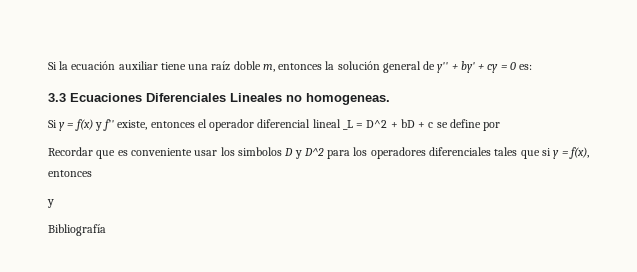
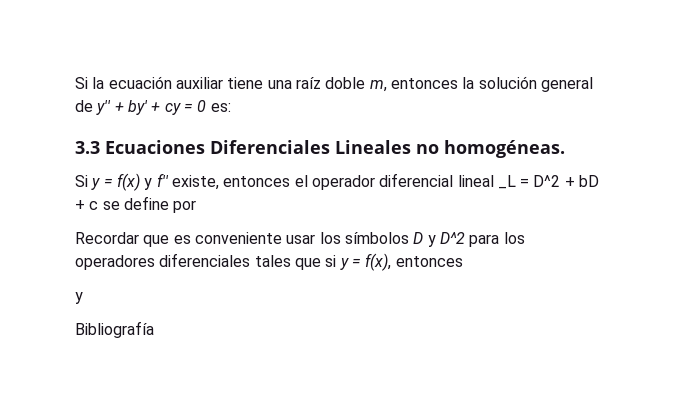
- 3.3 Ecuaciones Diferenciales Lineales no homogeneas.
+ 3.3 Ecuaciones Diferenciales Lineales no homogéneas.
- Recordar que es conveniente usar los simbolos D y D^2 para los operadores diferenciales tales que si y = f(x), entonces
+ Recordar que es conveniente usar los símbolos D y D^2 para los operadores diferenciales tales que si y = f(x), entonces

